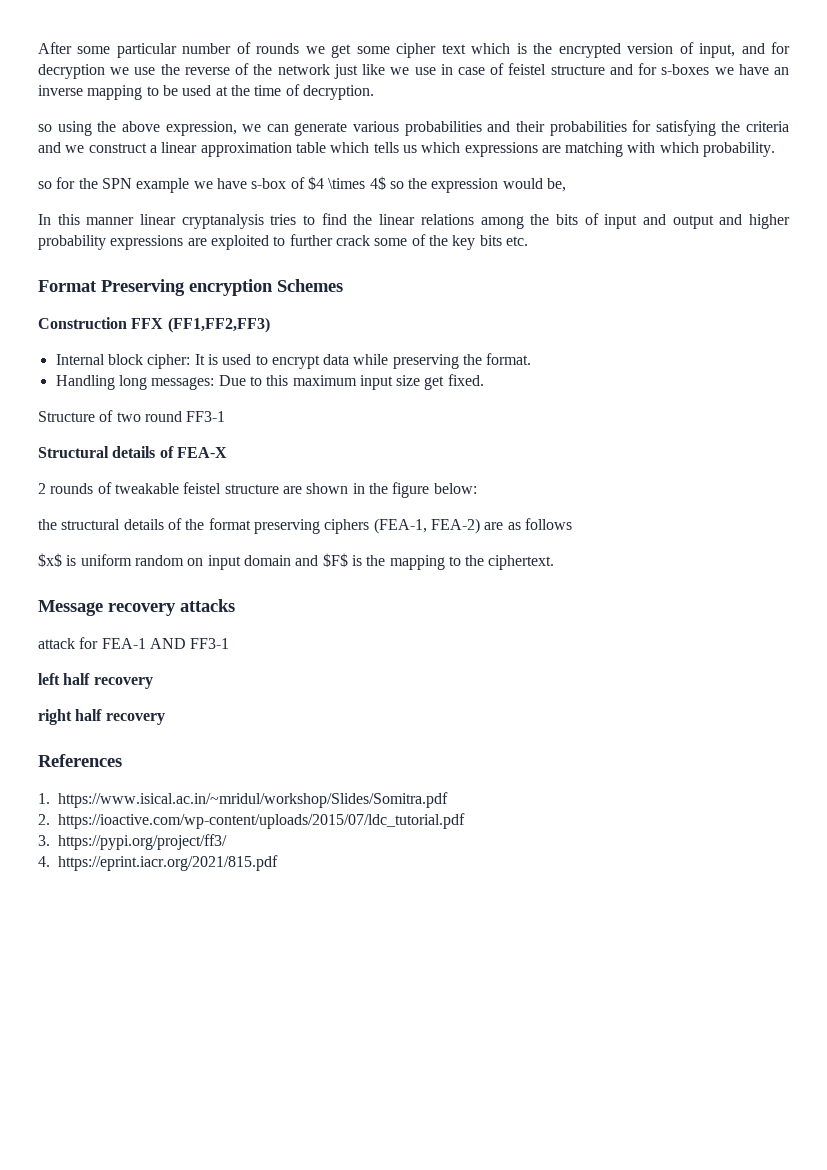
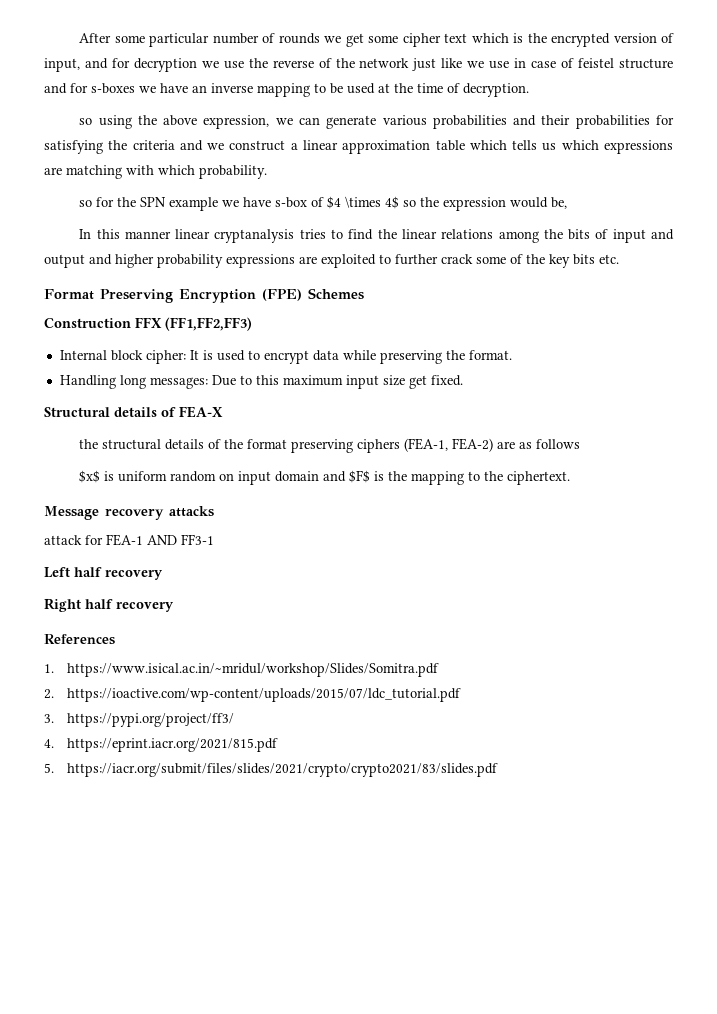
- Format Preserving encryption Schemes
+ Format Preserving Encryption (FPE) Schemes
- Structure of two round FF3-1
- 2 rounds of tweakable feistel structure are shown in the figure below:
- left half recovery
- right half recovery
+ Left half recovery
+ Right half recovery
+ 5. https://iacr.org/submit/files/slides/2021/crypto/crypto2021/83/slides.pdf

